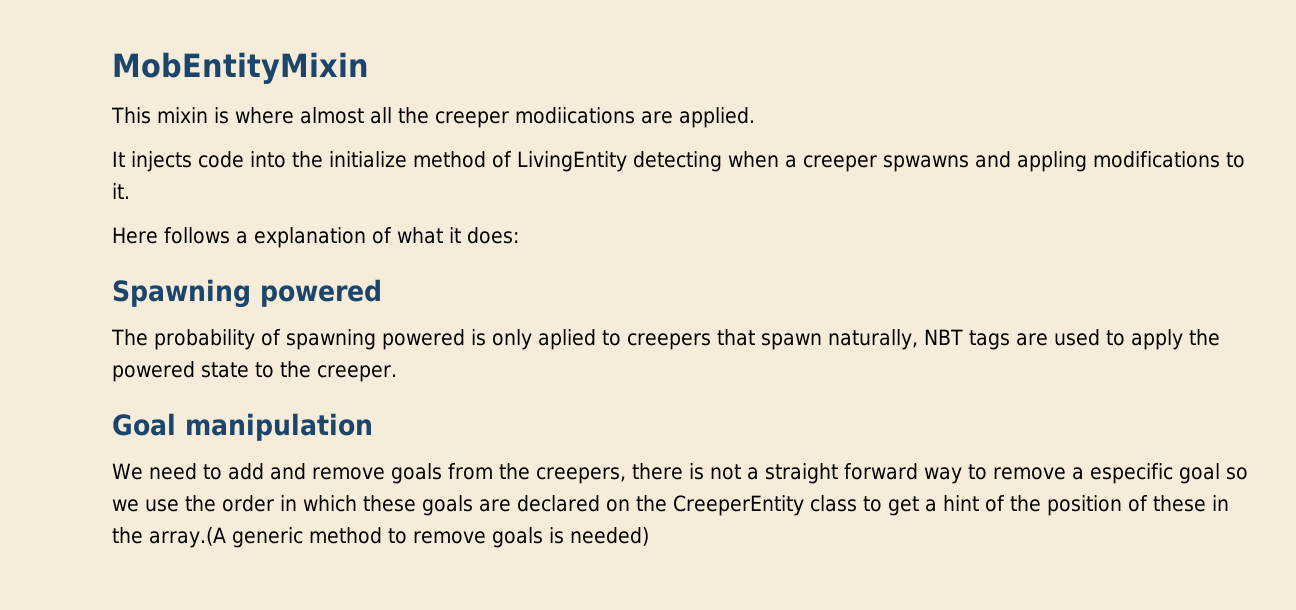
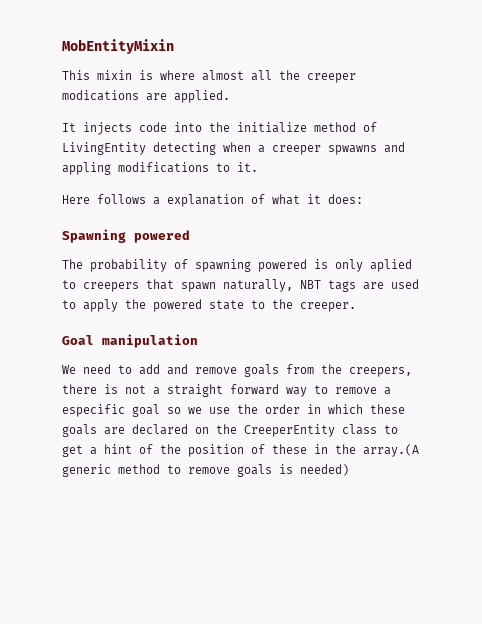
- This mixin is where almost all the creeper modiications are applied.
+ This mixin is where almost all the creeper modications are applied.

